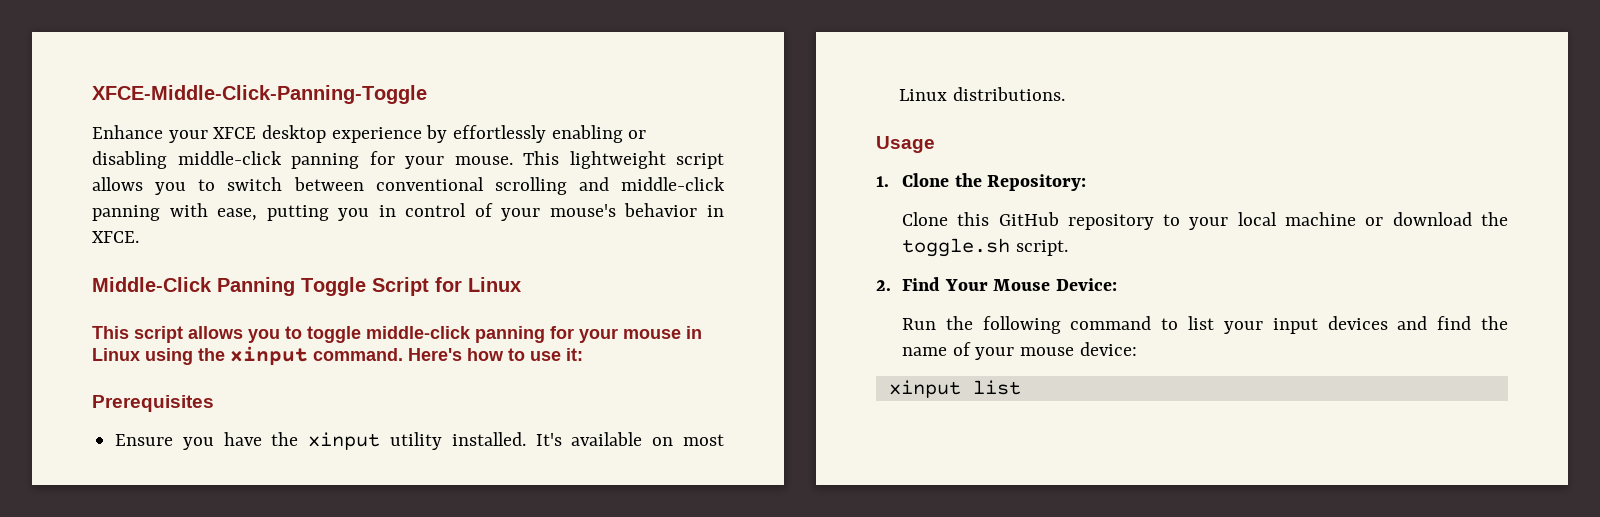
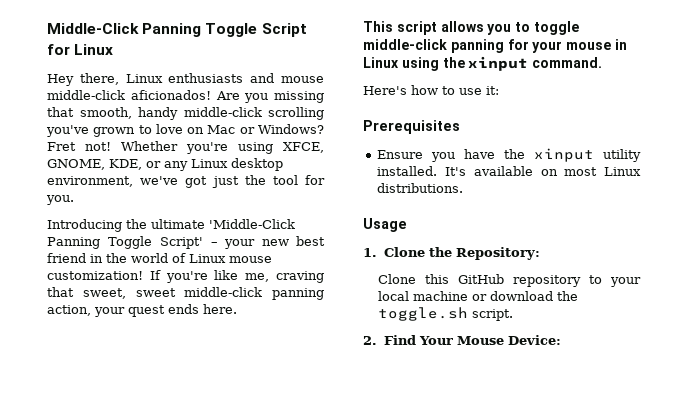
- XFCE-Middle-Click-Panning-Toggle
- Enhance your XFCE desktop experience by effortlessly enabling or disabling middle-click panning for your mouse. This lightweight script allows you to switch between conventional scrolling and middle-click panning with ease, putting you in control of your mouse's behavior in XFCE.
+ Hey there, Linux enthusiasts and mouse middle-click aficionados! Are you missing that smooth, handy middle-click scrolling you've grown to love on Mac or Windows? Fret not! Whether you're using XFCE, GNOME, KDE, or any Linux desktop environment, we've got just the tool for you.
+ Introducing the ultimate 'Middle-Click Panning Toggle Script' – your new best friend in the world of Linux mouse customization! If you're like me, craving that sweet, sweet middle-click panning action, your quest ends here.
- This script allows you to toggle middle-click panning for your mouse in Linux using the xinput command. Here's how to use it:
+ This script allows you to toggle middle-click panning for your mouse in Linux using the xinput command.
+ Here's how to use it:
- Run the following command to list your input devices and find the name of your mouse device:
- xinput list

